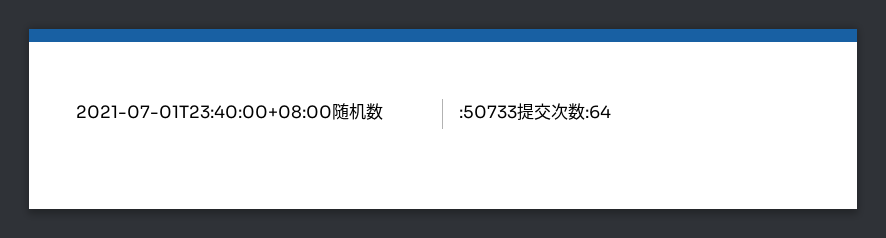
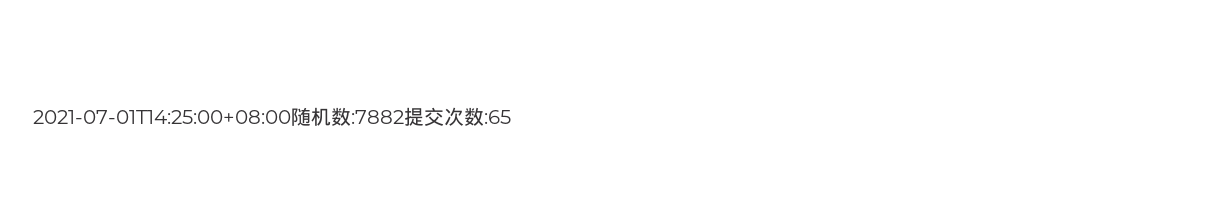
- 2021-07-01T23:40:00+08:00随机数:50733提交次数:64
+ 2021-07-01T14:25:00+08:00随机数:7882提交次数:65

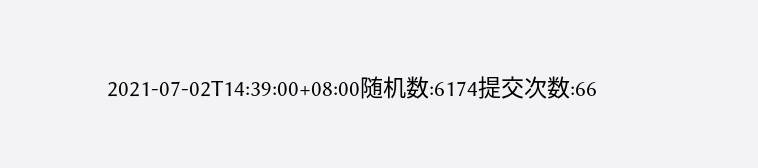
- 2021-07-01T14:25:00+08:00随机数:7882提交次数:65
+ 2021-07-02T14:39:00+08:00随机数:6174提交次数:66

